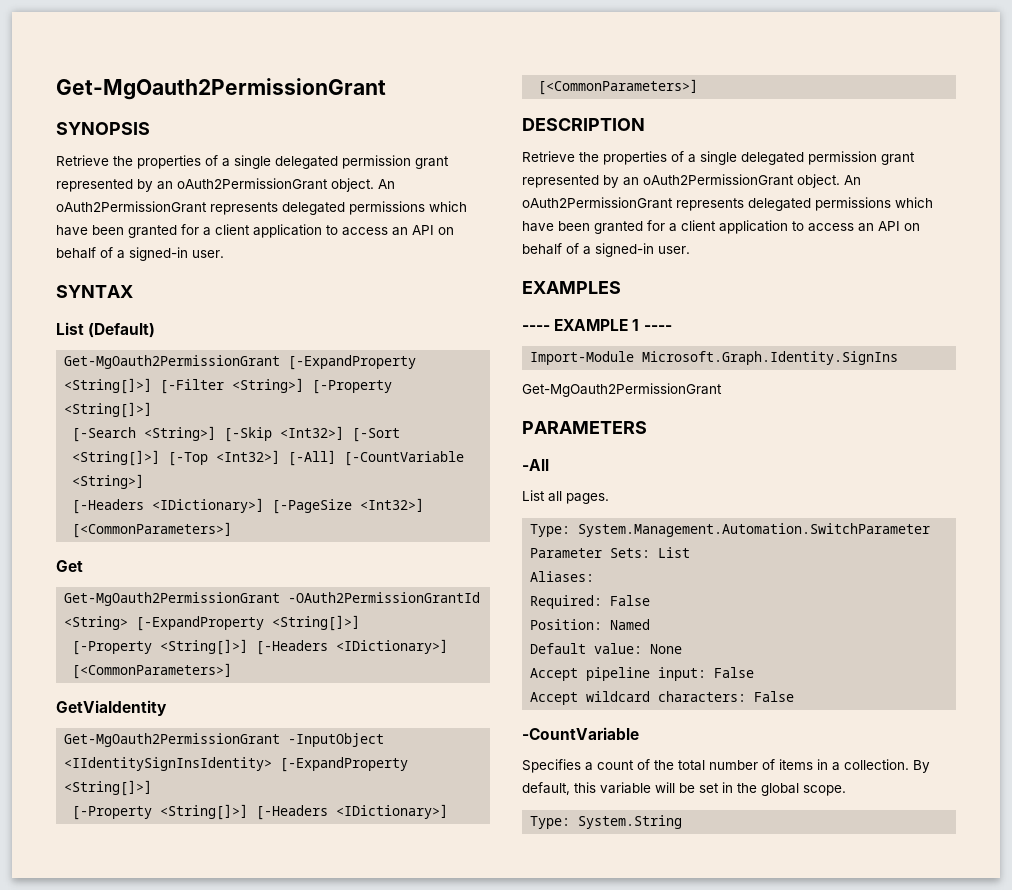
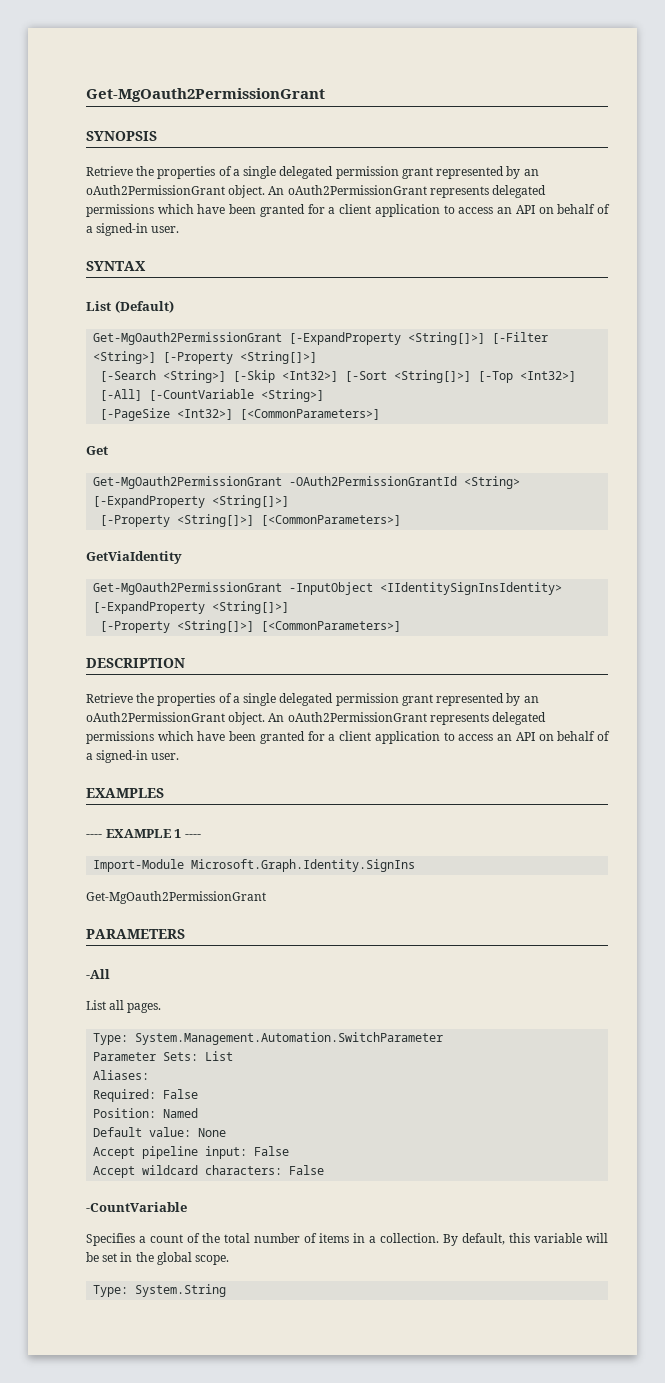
- [-Headers <IDictionary>] [-PageSize <Int32>] [<CommonParameters>]
+ [-PageSize <Int32>] [<CommonParameters>]
  Get-MgOauth2PermissionGrant -OAuth2PermissionGrantId <String> [-ExpandProperty <String[]>]
- [-Property <String[]>] [-Headers <IDictionary>] [<CommonParameters>]
+ [-Property <String[]>] [<CommonParameters>]
  Get-MgOauth2PermissionGrant -InputObject <IIdentitySignInsIdentity> [-ExpandProperty <String[]>]
- [-Property <String[]>] [-Headers <IDictionary>] [<CommonParameters>]
+ [-Property <String[]>] [<CommonParameters>]

